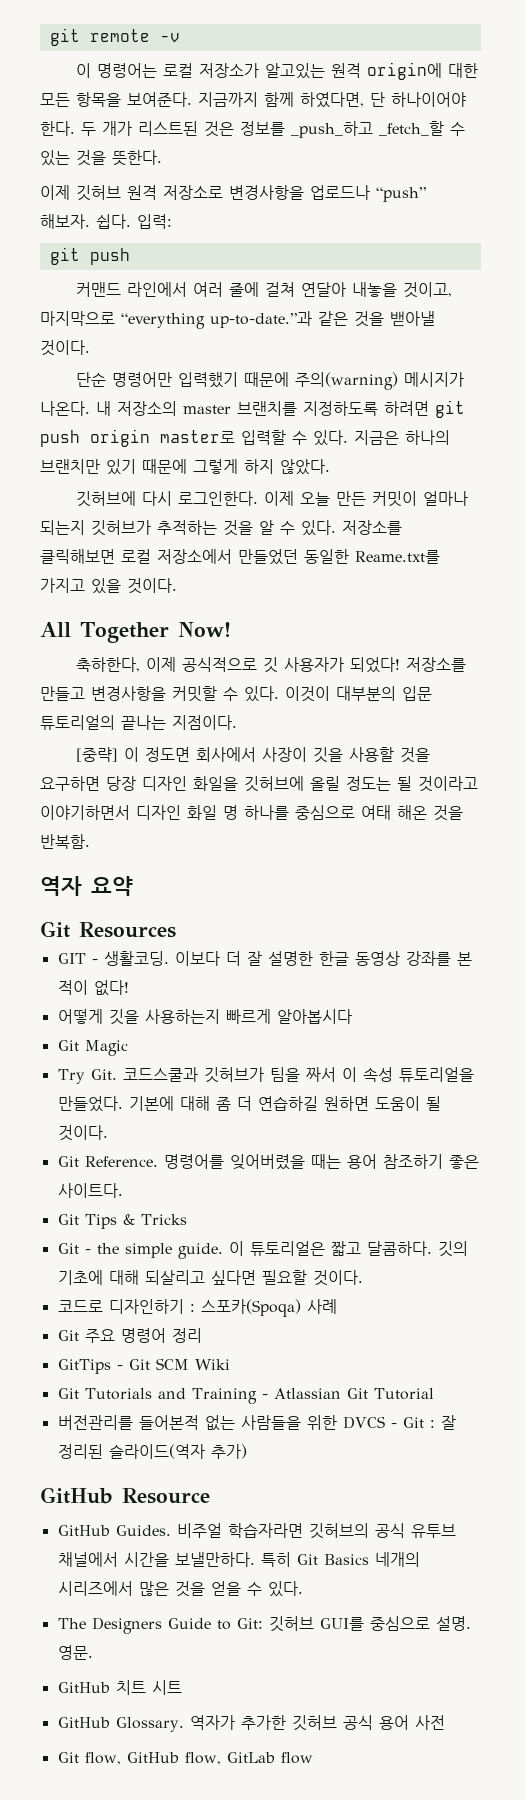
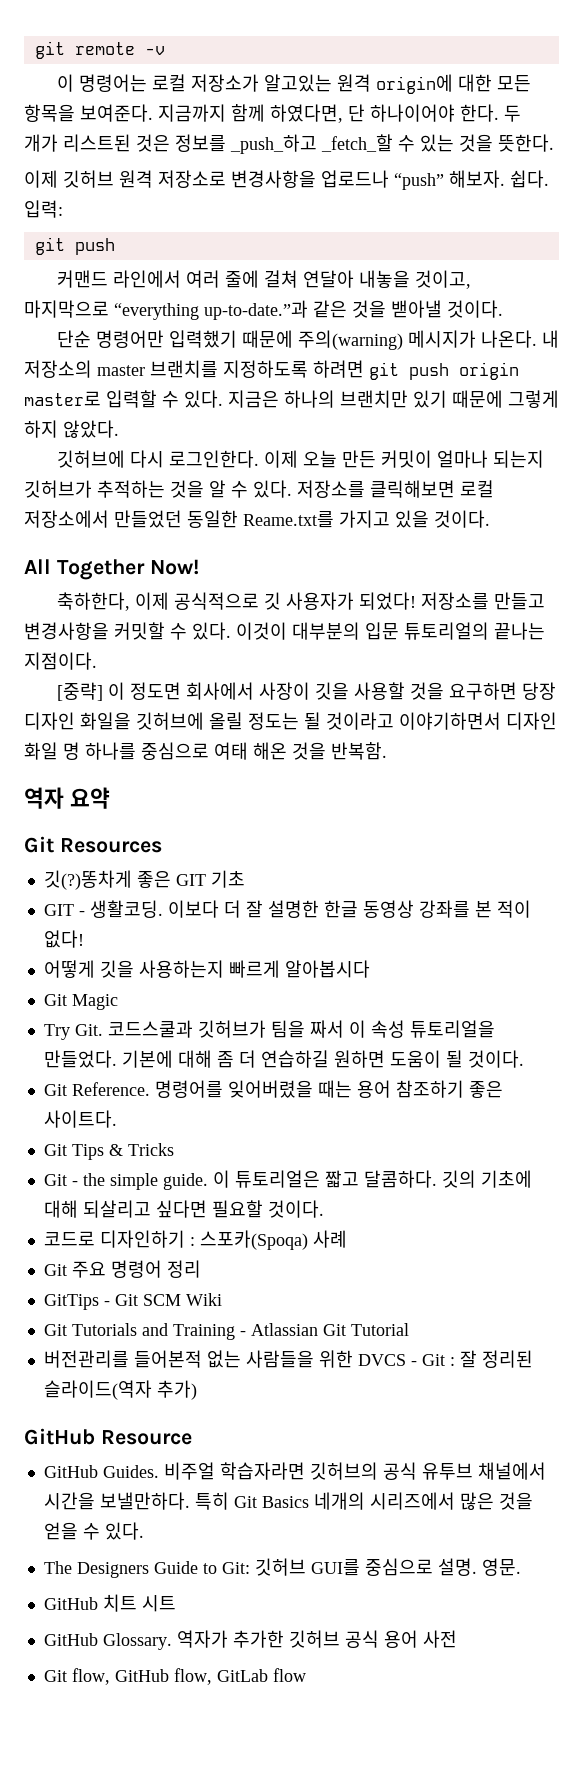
+ 깃(?)똥차게 좋은 GIT 기초

